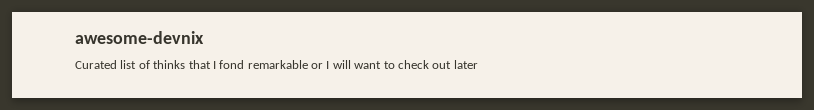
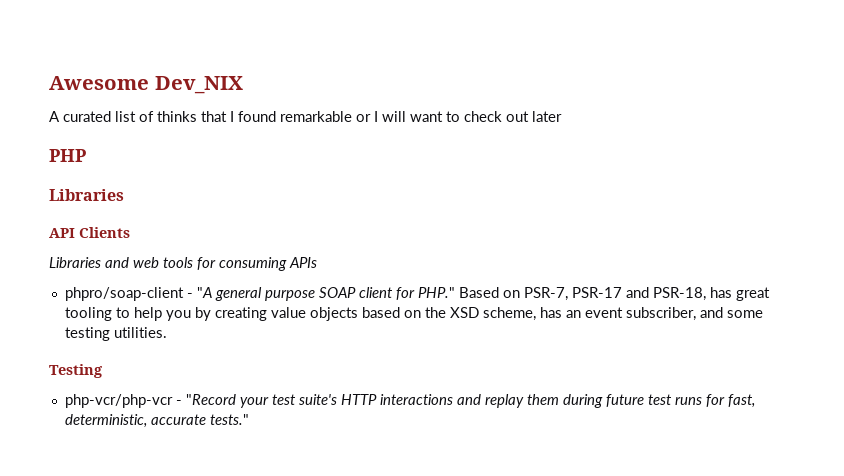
- awesome-devnix
- Curated list of thinks that I fond remarkable or I will want to check out later
+ Awesome Dev_NIX
+ A curated list of thinks that I found remarkable or I will want to check out later
+ PHP
+ Libraries
+ API Clients
+ Libraries and web tools for consuming APIs
+ phpro/soap-client - "A general purpose SOAP client for PHP." Based on PSR-7, PSR-17 and PSR-18, has great tooling to help you by creating value objects based on the XSD scheme, has an event subscriber, and some testing utilities.
+ Testing
+ php-vcr/php-vcr - "Record your test suite's HTTP interactions and replay them during future test runs for fast, deterministic, accurate tests."

